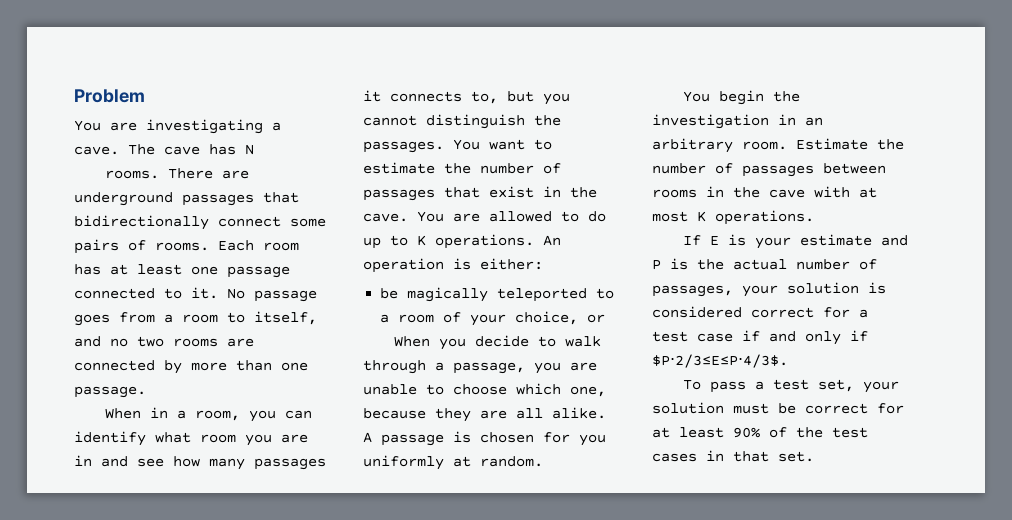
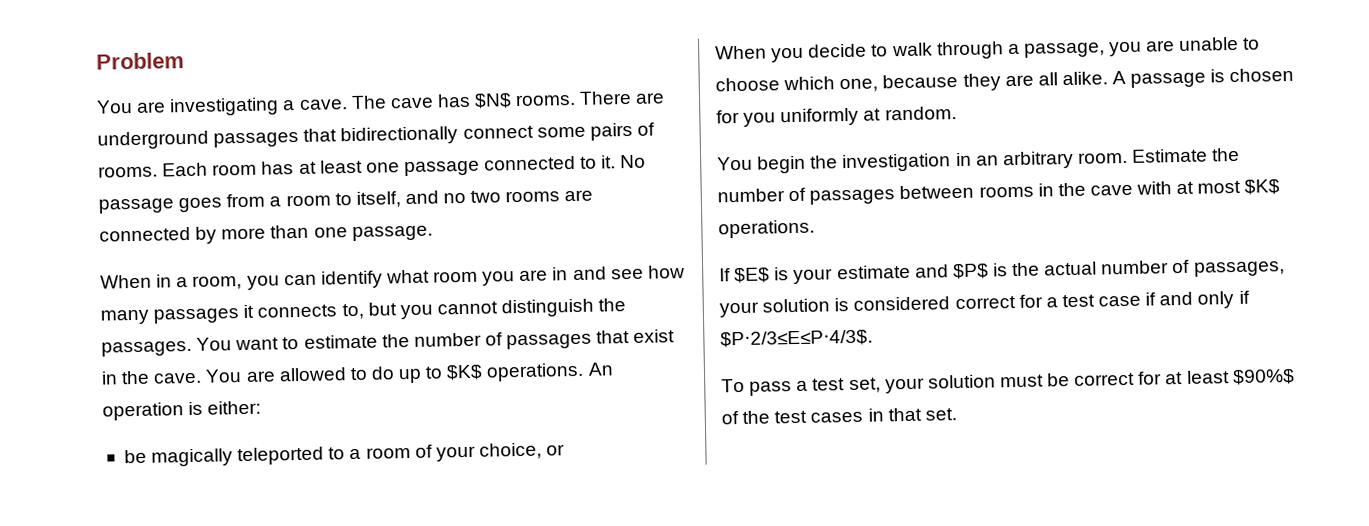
- The cave has N
- rooms.
+ The cave has $N$ rooms.
- You are allowed to do up to K operations.
+ You are allowed to do up to $K$ operations.
- Estimate the number of passages between rooms in the cave with at most K operations.
+ Estimate the number of passages between rooms in the cave with at most $K$ operations.
- If E is your estimate and P is the actual number of passages, your solution is considered correct for a test case if and only if $P⋅2/3≤E≤P⋅4/3$.
+ If $E$ is your estimate and $P$ is the actual number of passages, your solution is considered correct for a test case if and only if $P⋅2/3≤E≤P⋅4/3$.
- To pass a test set, your solution must be correct for at least 90% of the test cases in that set.
+ To pass a test set, your solution must be correct for at least $90%$ of the test cases in that set.

